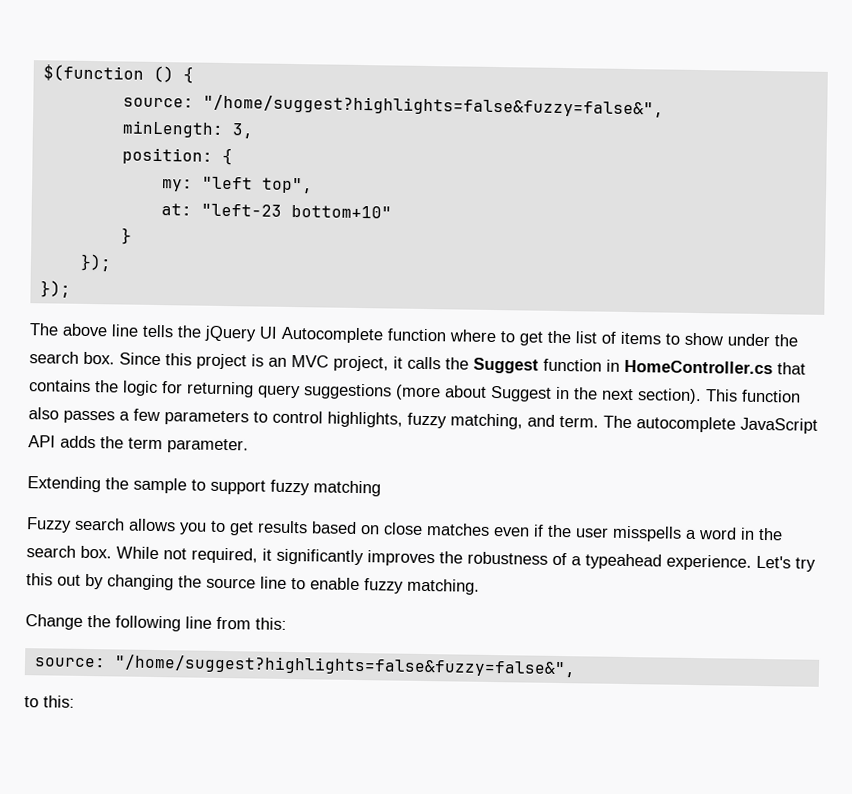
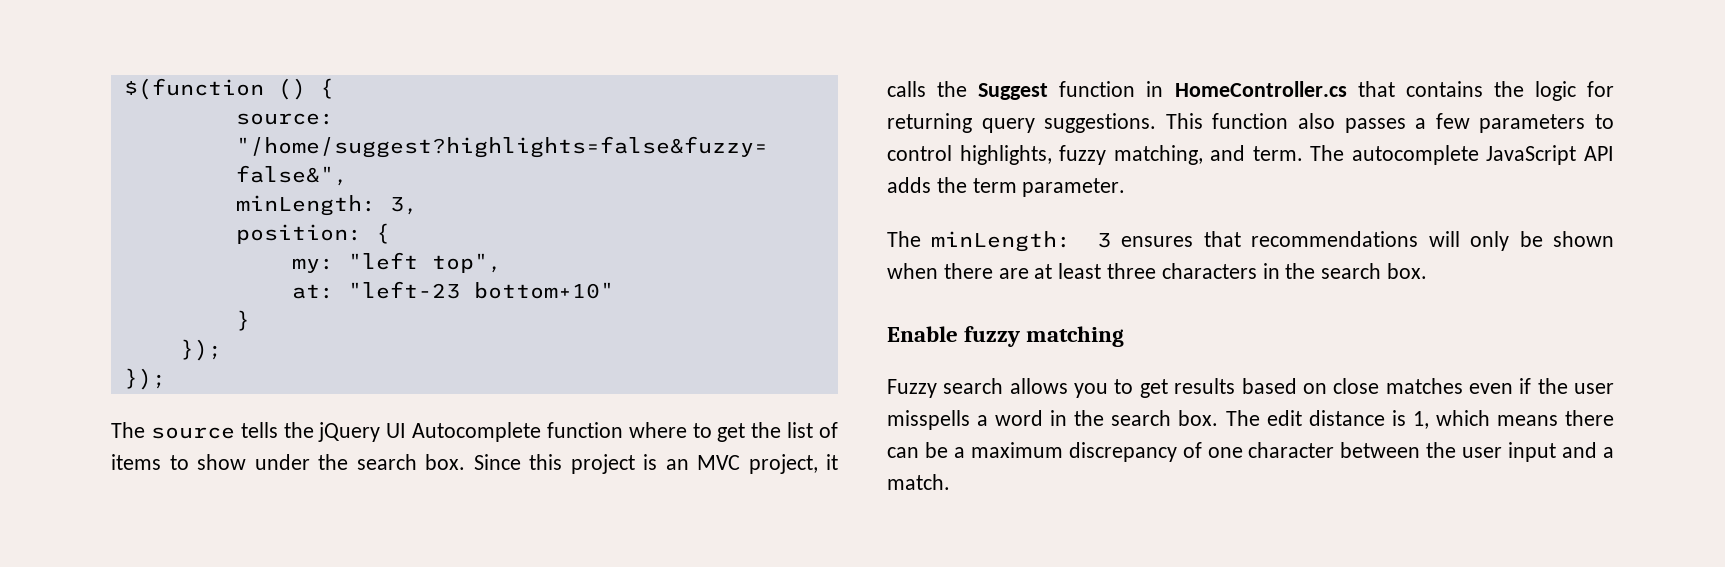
- The above line tells the jQuery UI Autocomplete function where to get the list of items to show under the search box.
+ The source tells the jQuery UI Autocomplete function where to get the list of items to show under the search box.
- Since this project is an MVC project, it calls the Suggest function in HomeController.cs that contains the logic for returning query suggestions (more about Suggest in the next section).
+ Since this project is an MVC project, it calls the Suggest function in HomeController.cs that contains the logic for returning query suggestions.
- Extending the sample to support fuzzy matching
+ The minLength: 3 ensures that recommendations will only be shown when there are at least three characters in the search box.
+ Enable fuzzy matching
- While not required, it significantly improves the robustness of a typeahead experience. Let's try this out by changing the source line to enable fuzzy matching.
- Change the following line from this:
- source: "/home/suggest?highlights=false&fuzzy=false&",
- to this:
+ The edit distance is 1, which means there can be a maximum discrepancy of one character between the user input and a match.

